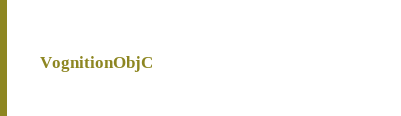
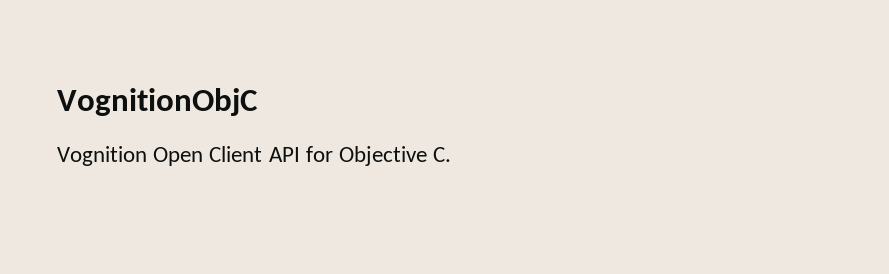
+ Vognition Open Client API for Objective C.

